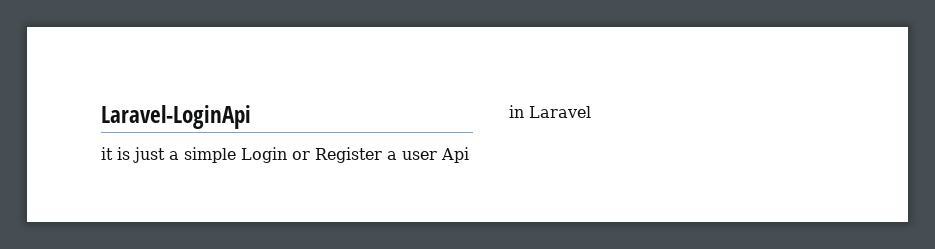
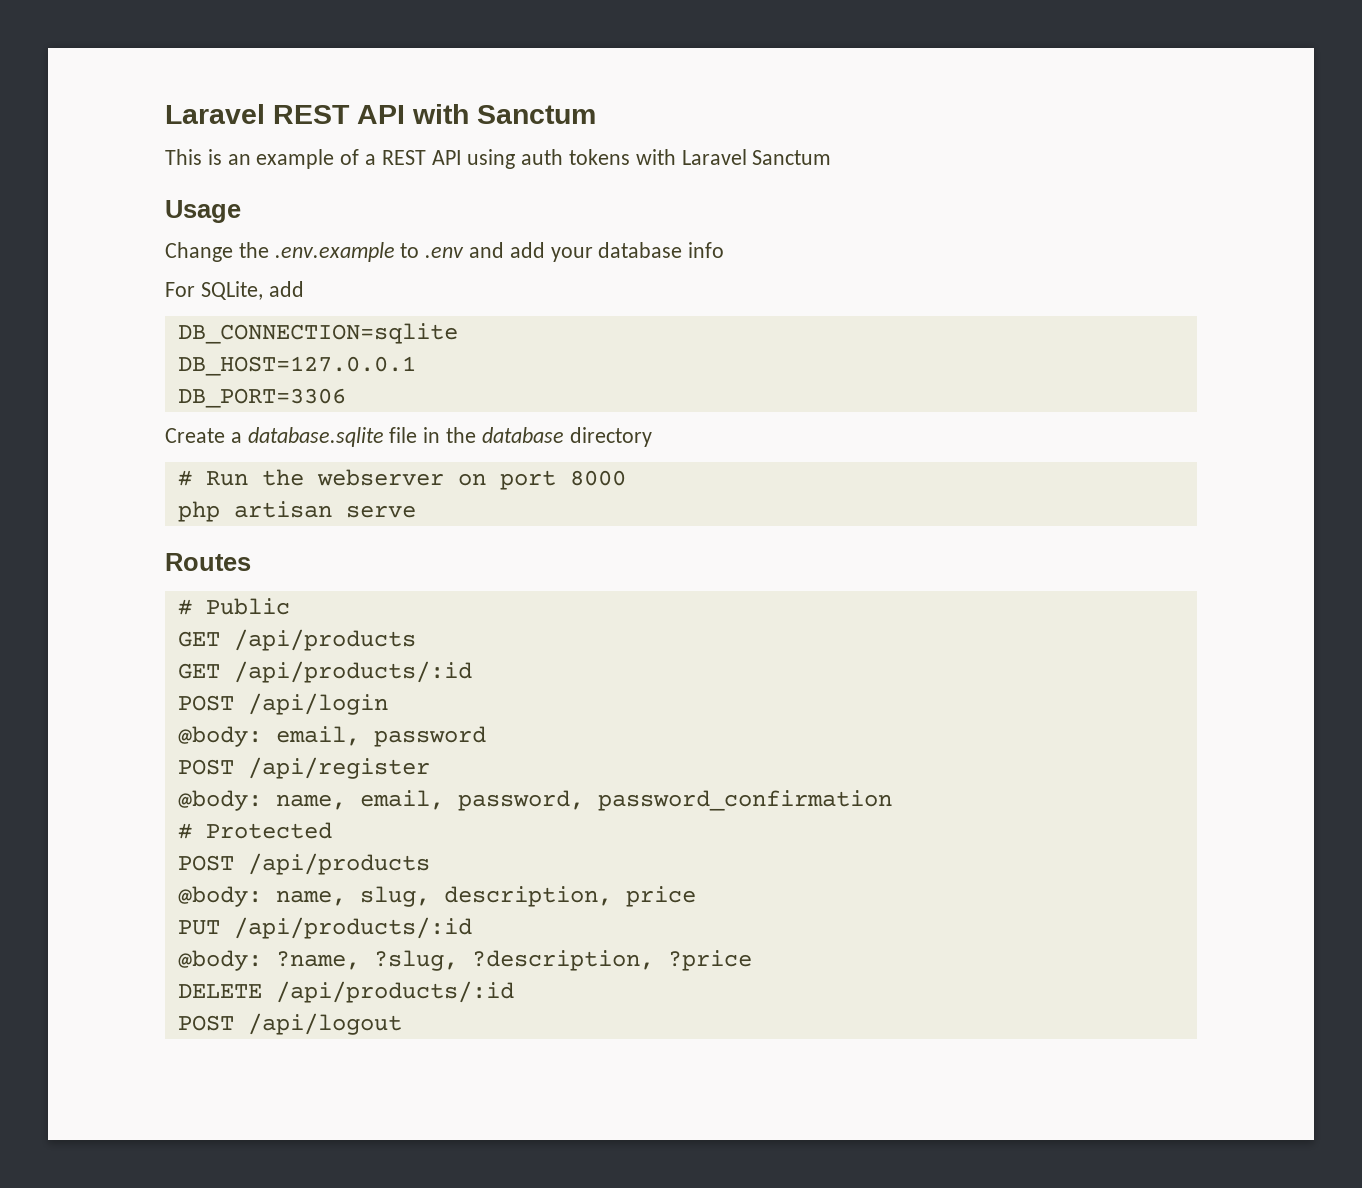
- Laravel-LoginApi
- it is just a simple Login or Register a user Api in Laravel
+ Laravel REST API with Sanctum
+ This is an example of a REST API using auth tokens with Laravel Sanctum
+ Usage
+ Change the .env.example to .env and add your database info
+ For SQLite, add
+ DB_CONNECTION=sqlite
+ DB_HOST=127.0.0.1
+ DB_PORT=3306
+ Create a database.sqlite file in the database directory
+ # Run the webserver on port 8000
+ php artisan serve
+ Routes
+ # Public
+ GET /api/products
+ GET /api/products/:id
+ POST /api/login
+ @body: email, password
+ POST /api/register
+ @body: name, email, password, password_confirmation
+ # Protected
+ POST /api/products
+ @body: name, slug, description, price
+ PUT /api/products/:id
+ @body: ?name, ?slug, ?description, ?price
+ DELETE /api/products/:id
+ POST /api/logout

